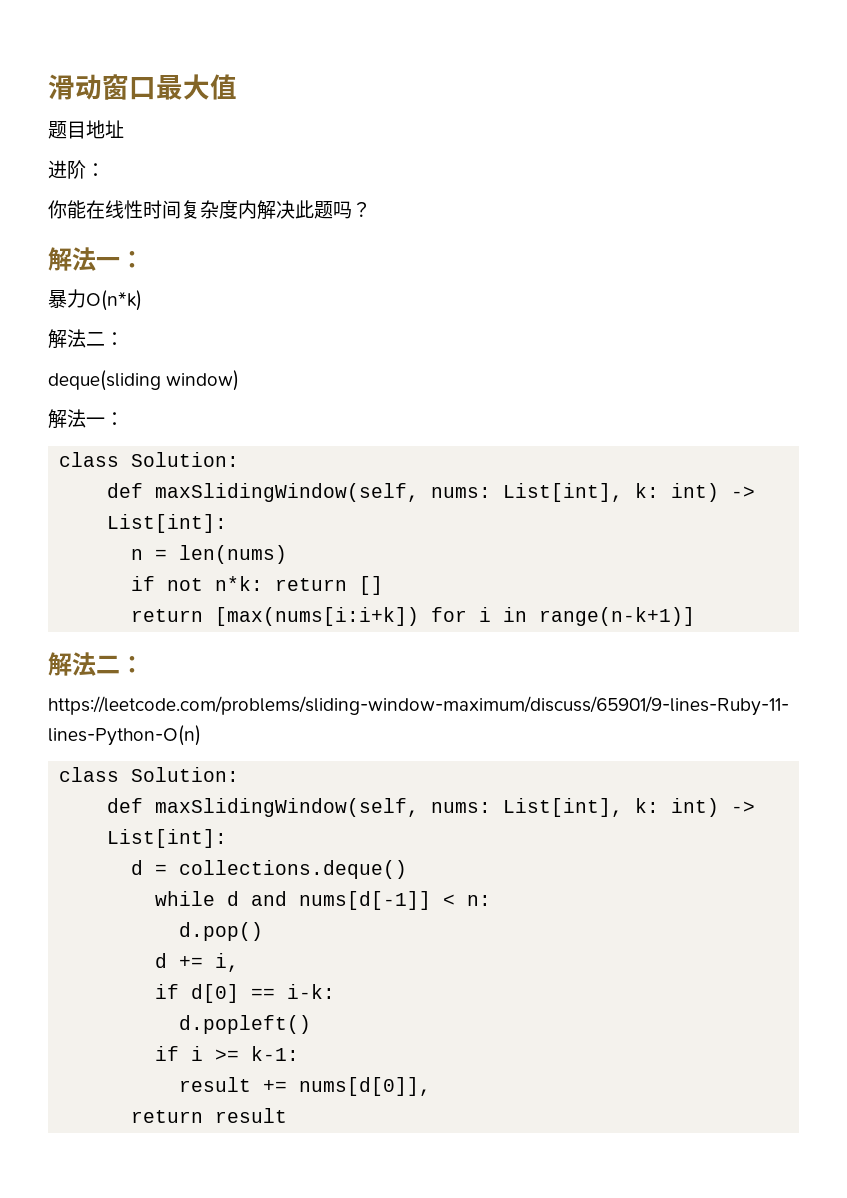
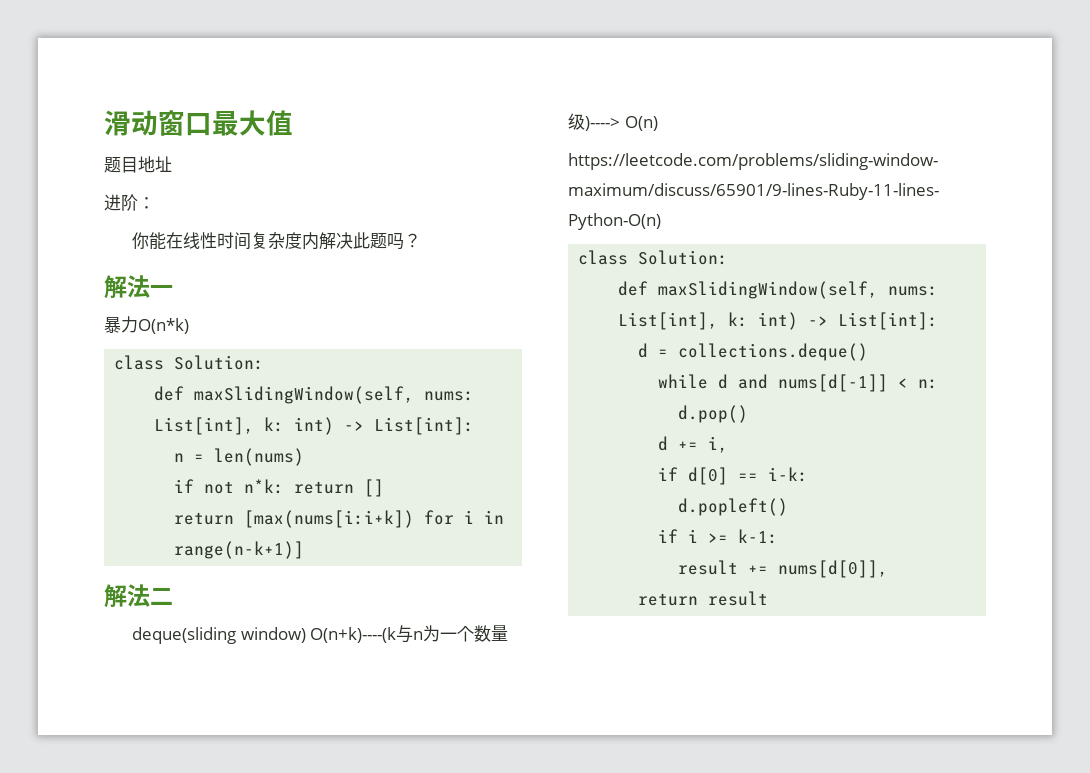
  你能在线性时间复杂度内解决此题吗？
- 解法一：
+ 解法一
  暴力O(n*k)
- 解法二：
- deque(sliding window)
- 解法一：
  return [max(nums[i:i+k]) for i in range(n-k+1)]
- 解法二：
+ 解法二
+ deque(sliding window) O(n+k)----(k与n为一个数量级)----> O(n)

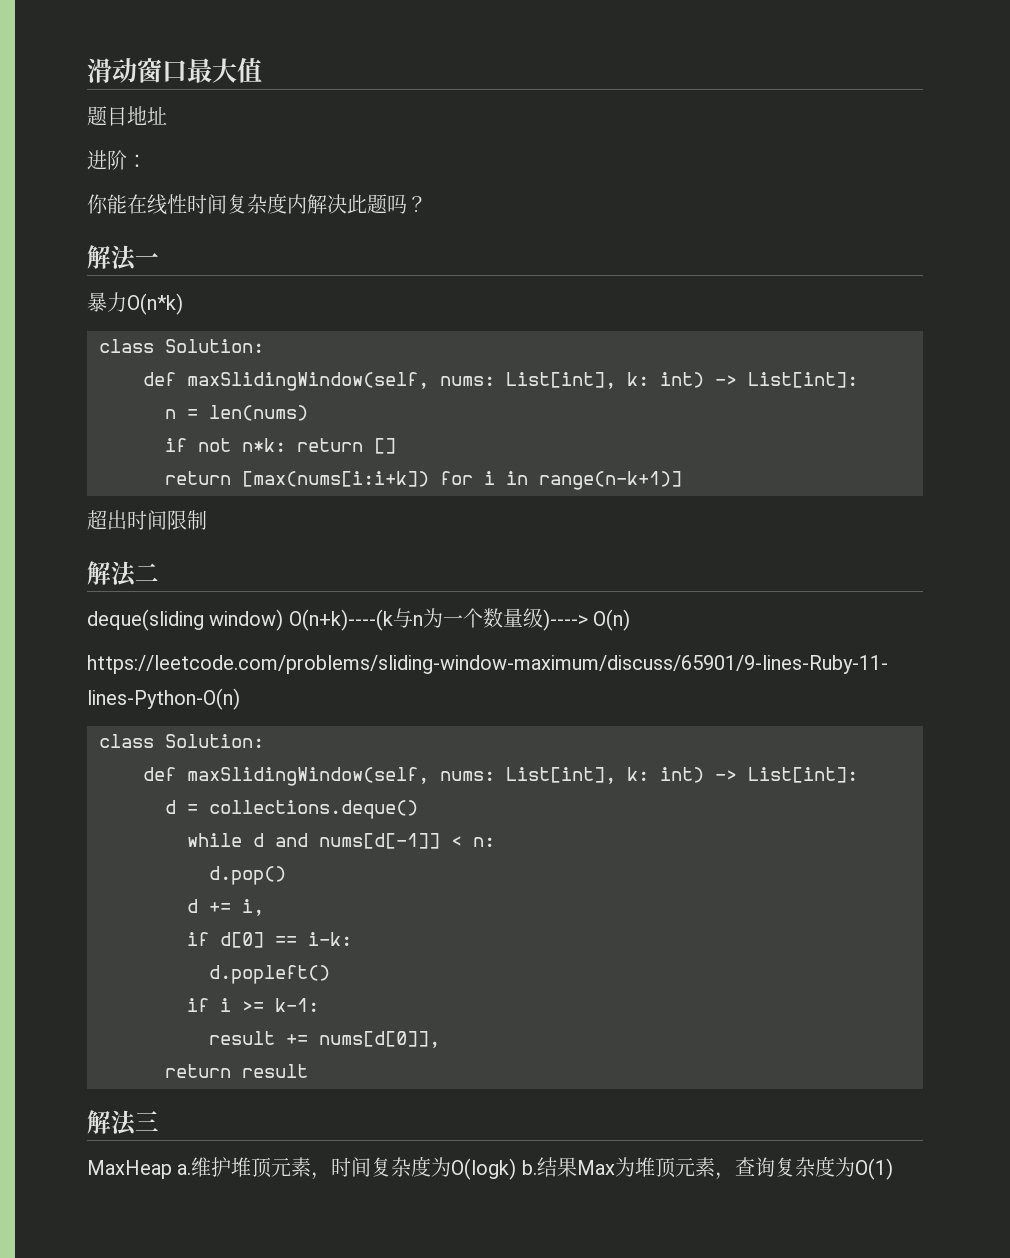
+ 超出时间限制
+ 解法三
+ MaxHeap a.维护堆顶元素，时间复杂度为O(logk) b.结果Max为堆顶元素，查询复杂度为O(1)

